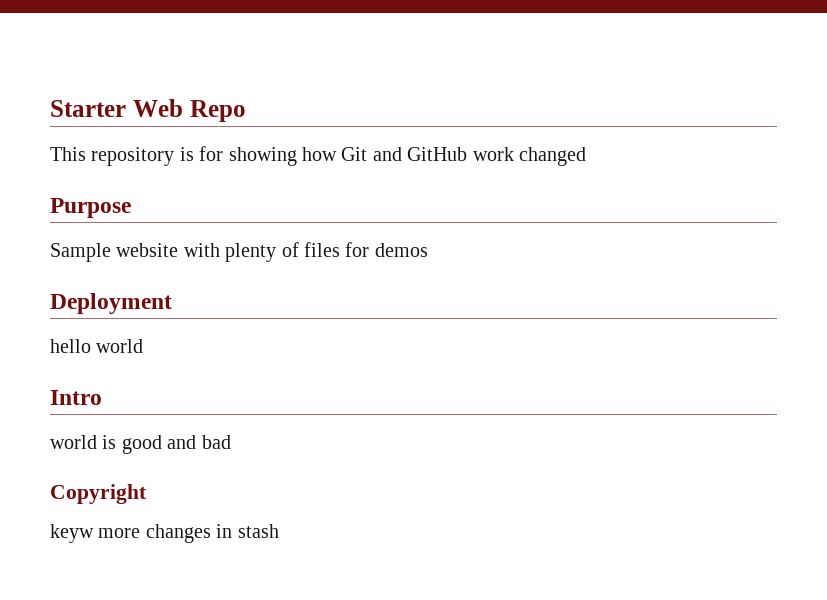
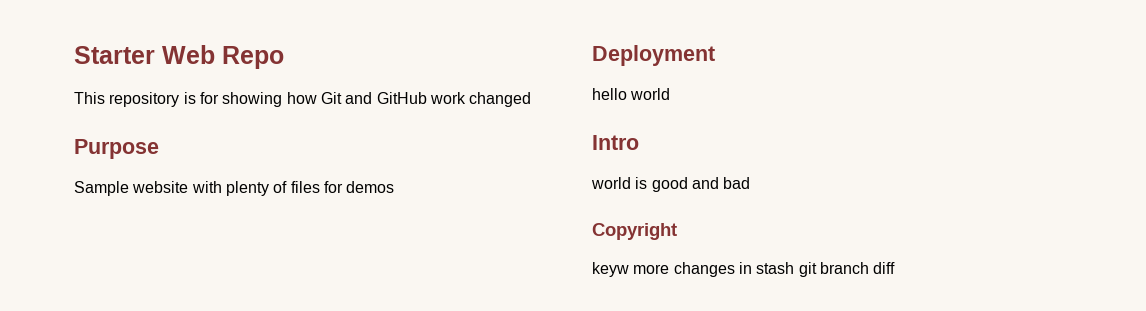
- keyw more changes in stash
+ keyw more changes in stash git branch diff

